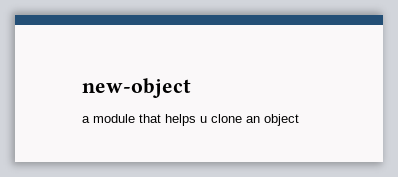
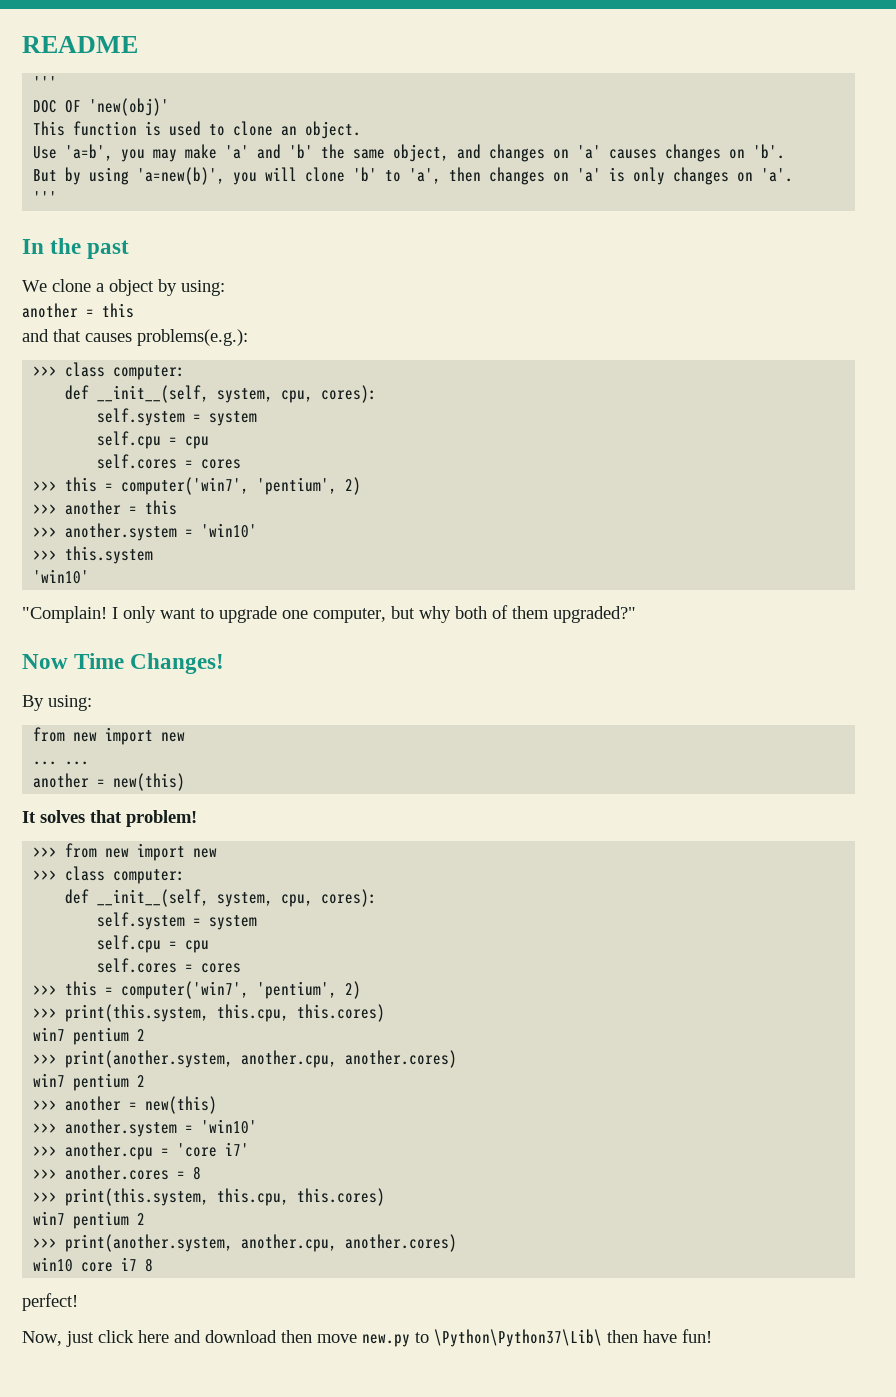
- new-object
- a module that helps u clone an object
+ README
+ '''
+ DOC OF 'new(obj)'
+ This function is used to clone an object.
+ Use 'a=b', you may make 'a' and 'b' the same object, and changes on 'a' causes changes on 'b'.
+ But by using 'a=new(b)', you will clone 'b' to 'a', then changes on 'a' is only changes on 'a'.
+ '''
+ In the past
+ We clone a object by using:
+ another = this
+ and that causes problems(e.g.):
+ >>> class computer:
+ def __init__(self, system, cpu, cores):
+ self.system = system
+ self.cpu = cpu
+ self.cores = cores
+ >>> this = computer('win7', 'pentium', 2)
+ >>> another = this
+ >>> another.system = 'win10'
+ >>> this.system
+ 'win10'
+ "Complain! I only want to upgrade one computer, but why both of them upgraded?"
+ Now Time Changes!
+ By using:
+ from new import new
+ ... ...
+ another = new(this)
+ It solves that problem!
+ >>> from new import new
+ >>> class computer:
+ def __init__(self, system, cpu, cores):
+ self.system = system
+ self.cpu = cpu
+ self.cores = cores
+ >>> this = computer('win7', 'pentium', 2)
+ >>> print(this.system, this.cpu, this.cores)
+ win7 pentium 2
+ >>> print(another.system, another.cpu, another.cores)
+ win7 pentium 2
+ >>> another = new(this)
+ >>> another.system = 'win10'
+ >>> another.cpu = 'core i7'
+ >>> another.cores = 8
+ >>> print(this.system, this.cpu, this.cores)
+ win7 pentium 2
+ >>> print(another.system, another.cpu, another.cores)
+ win10 core i7 8
+ perfect!
+ Now, just click here and download then move new.py to \Python\Python37\Lib\ then have fun!

